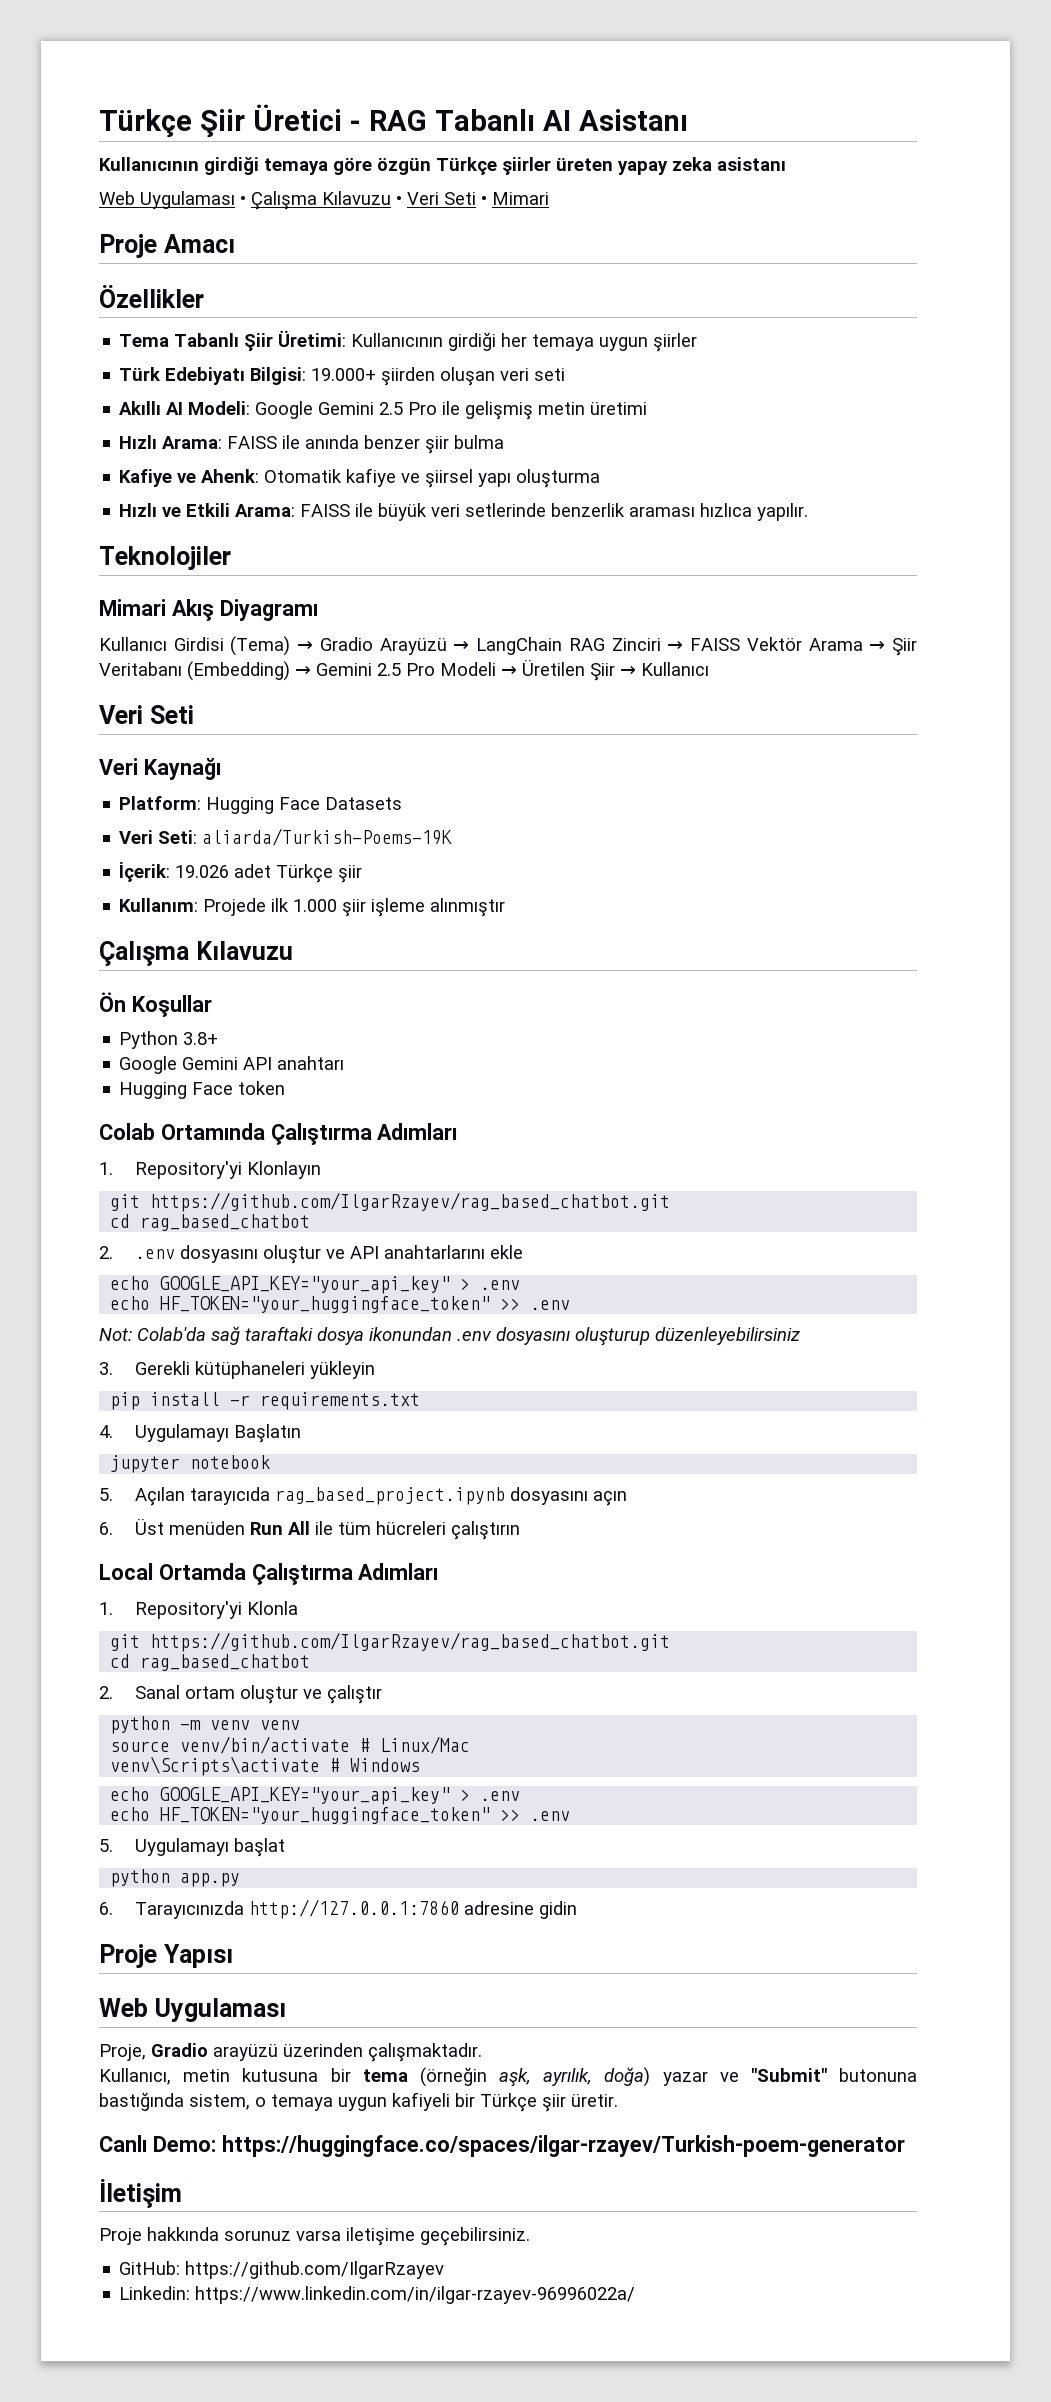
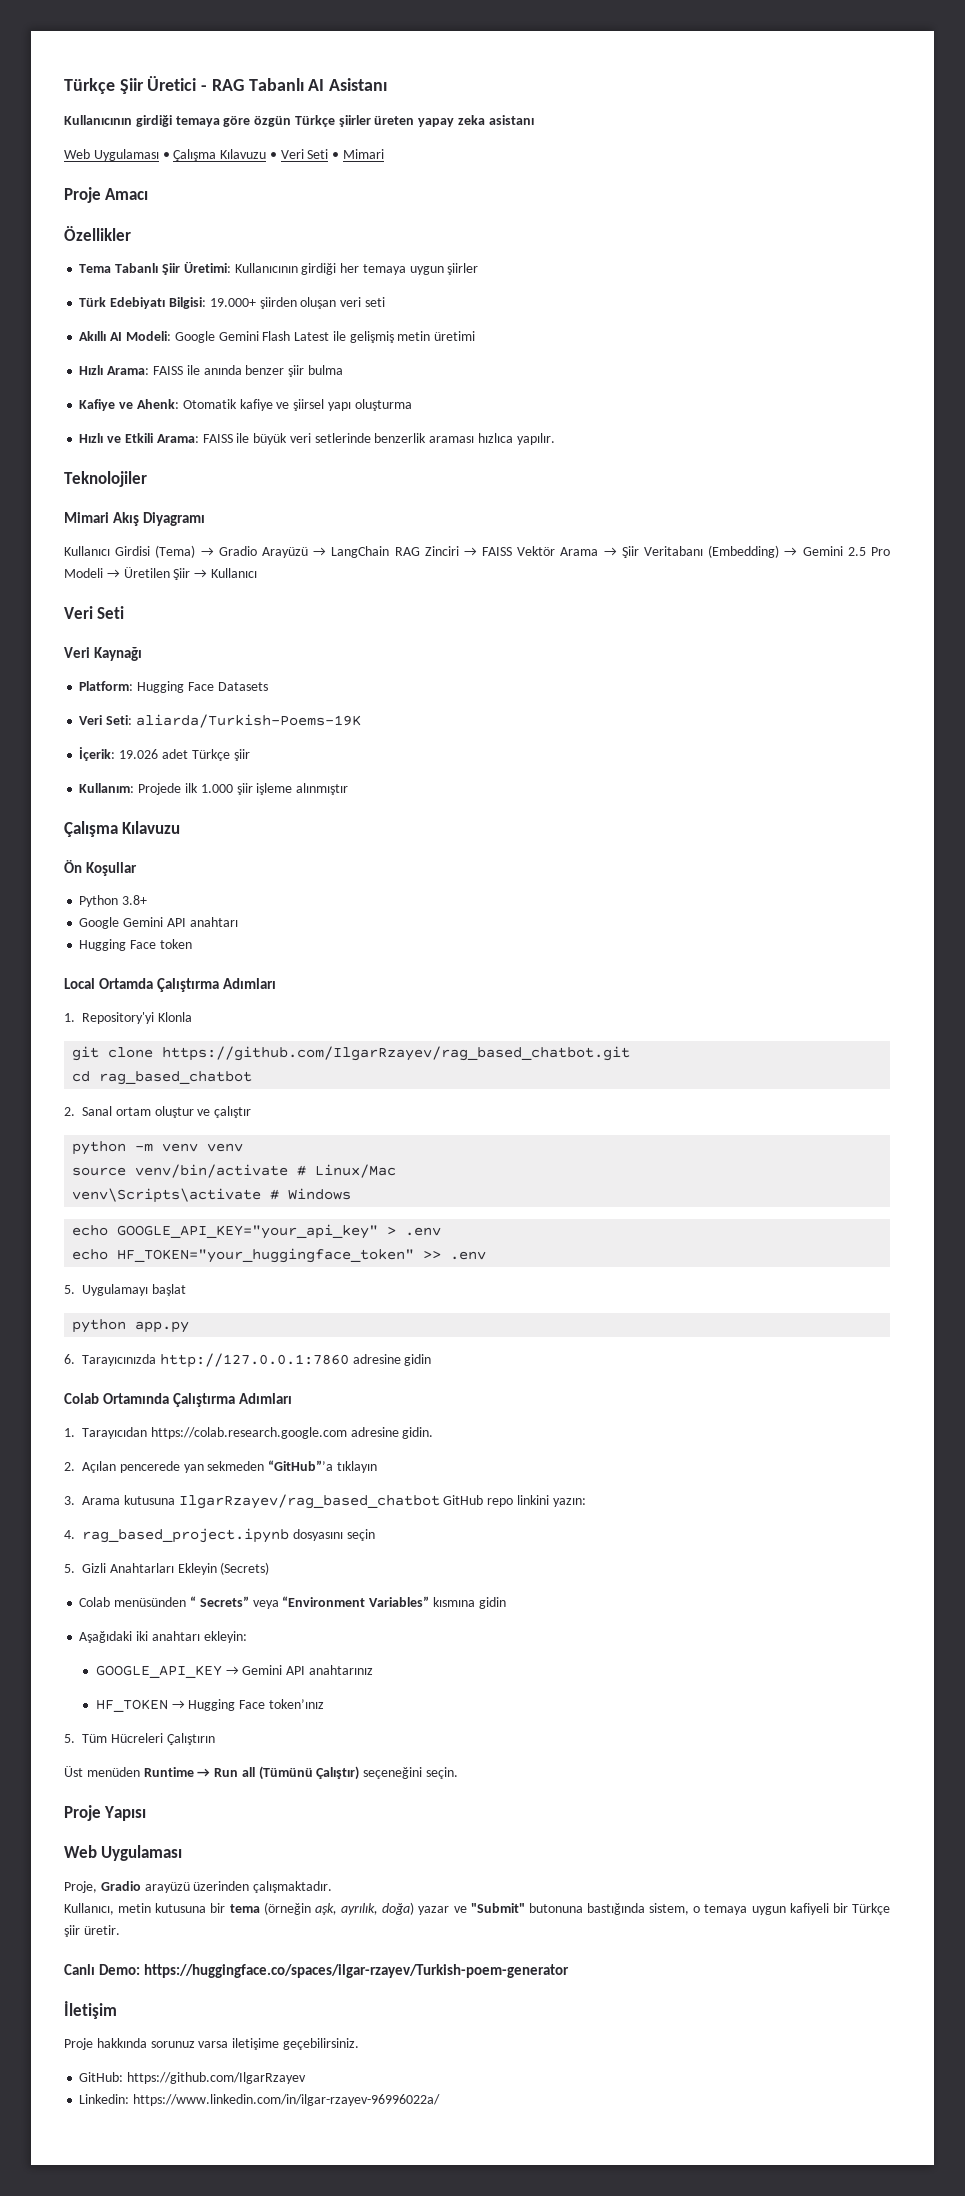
- Akıllı AI Modeli: Google Gemini 2.5 Pro ile gelişmiş metin üretimi
+ Akıllı AI Modeli: Google Gemini Flash Latest ile gelişmiş metin üretimi
- Colab Ortamında Çalıştırma Adımları
- 1. Repository'yi Klonlayın
- git https://github.com/IlgarRzayev/rag_based_chatbot.git
- cd rag_based_chatbot
- 2. .env dosyasını oluştur ve API anahtarlarını ekle
- echo GOOGLE_API_KEY="your_api_key" > .env
- echo HF_TOKEN="your_huggingface_token" >> .env
- Not: Colab'da sağ taraftaki dosya ikonundan .env dosyasını oluşturup düzenleyebilirsiniz
- 3. Gerekli kütüphaneleri yükleyin
- pip install -r requirements.txt
- 4. Uygulamayı Başlatın
- jupyter notebook
- 5. Açılan tarayıcıda rag_based_project.ipynb dosyasını açın
- 6. Üst menüden Run All ile tüm hücreleri çalıştırın
  1. Repository'yi Klonla
- git https://github.com/IlgarRzayev/rag_based_chatbot.git
+ git clone https://github.com/IlgarRzayev/rag_based_chatbot.git
+ Colab Ortamında Çalıştırma Adımları
+ 1. Tarayıcıdan https://colab.research.google.com adresine gidin.
+ 2. Açılan pencerede yan sekmeden “GitHub”’a tıklayın
+ 3. Arama kutusuna IlgarRzayev/rag_based_chatbot GitHub repo linkini yazın:
+ 4. rag_based_project.ipynb dosyasını seçin
+ 5. Gizli Anahtarları Ekleyin (Secrets)
+ Colab menüsünden “ Secrets” veya “Environment Variables” kısmına gidin
+ Aşağıdaki iki anahtarı ekleyin:
+ GOOGLE_API_KEY → Gemini API anahtarınız
+ HF_TOKEN → Hugging Face token’ınız
+ 5. Tüm Hücreleri Çalıştırın
+ Üst menüden Runtime → Run all (Tümünü Çalıştır) seçeneğini seçin.

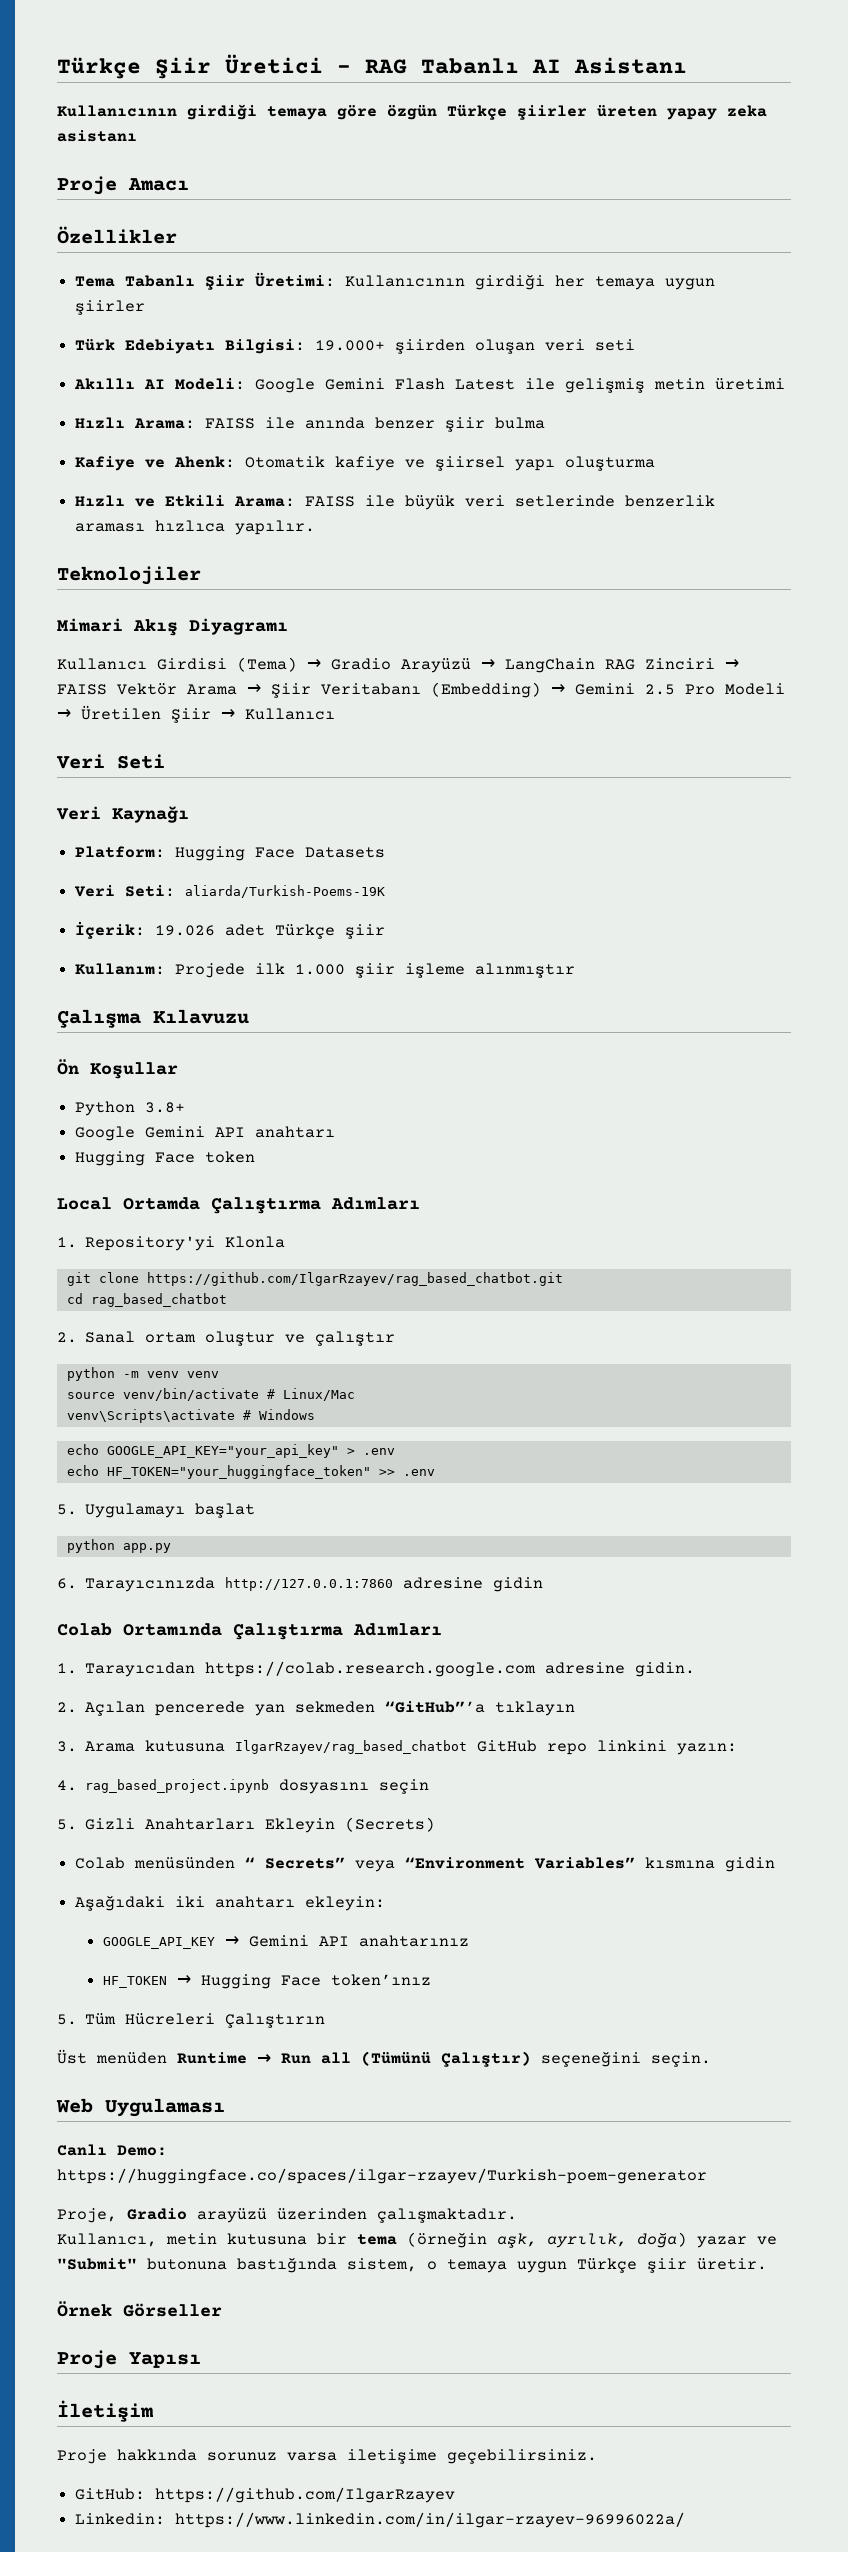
- Web Uygulaması • Çalışma Kılavuzu • Veri Seti • Mimari
- Proje Yapısı
  Web Uygulaması
+ Canlı Demo: https://huggingface.co/spaces/ilgar-rzayev/Turkish-poem-generator
- Kullanıcı, metin kutusuna bir tema (örneğin aşk, ayrılık, doğa) yazar ve "Submit" butonuna bastığında sistem, o temaya uygun kafiyeli bir Türkçe şiir üretir.
+ Kullanıcı, metin kutusuna bir tema (örneğin aşk, ayrılık, doğa) yazar ve "Submit" butonuna bastığında sistem, o temaya uygun Türkçe şiir üretir.
- Canlı Demo: https://huggingface.co/spaces/ilgar-rzayev/Turkish-poem-generator
+ Örnek Görseller
+ Proje Yapısı

